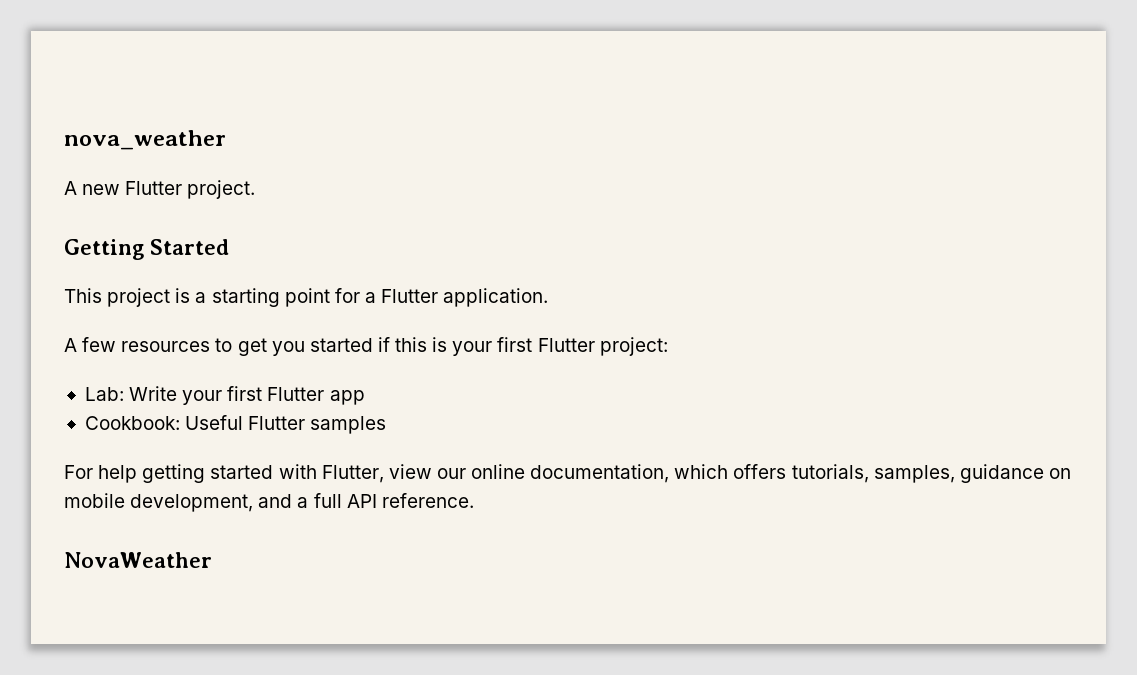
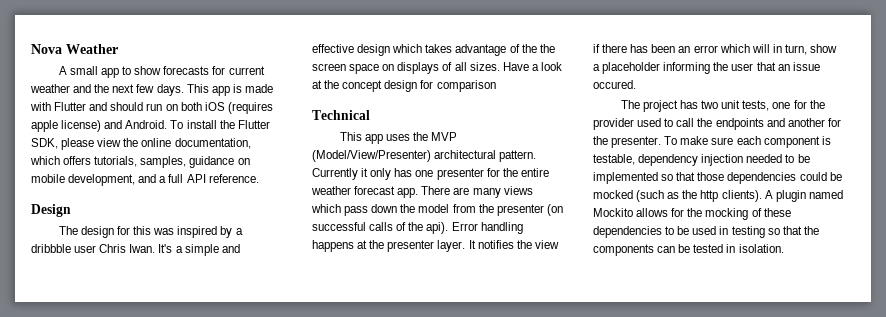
- nova_weather
- A new Flutter project.
- Getting Started
- This project is a starting point for a Flutter application.
- A few resources to get you started if this is your first Flutter project:
- Lab: Write your first Flutter app
- Cookbook: Useful Flutter samples
- For help getting started with Flutter, view our online documentation, which offers tutorials, samples, guidance on mobile development, and a full API reference.
+ Nova Weather
+ A small app to show forecasts for current weather and the next few days. This app is made with Flutter and should run on both iOS (requires apple license) and Android. To install the Flutter SDK, please view the online documentation, which offers tutorials, samples, guidance on mobile development, and a full API reference.
- NovaWeather
+ Design
+ The design for this was inspired by a dribbble user Chris Iwan. It's a simple and effective design which takes advantage of the the screen space on displays of all sizes. Have a look at the concept design for comparison
+ Technical
+ This app uses the MVP (Model/View/Presenter) architectural pattern. Currently it only has one presenter for the entire weather forecast app. There are many views which pass down the model from the presenter (on successful calls of the api). Error handling happens at the presenter layer. It notifies the view if there has been an error which will in turn, show a placeholder informing the user that an issue occured.
+ The project has two unit tests, one for the provider used to call the endpoints and another for the presenter. To make sure each component is testable, dependency injection needed to be implemented so that those dependencies could be mocked (such as the http clients). A plugin named Mockito allows for the mocking of these dependencies to be used in testing so that the components can be tested in isolation.

